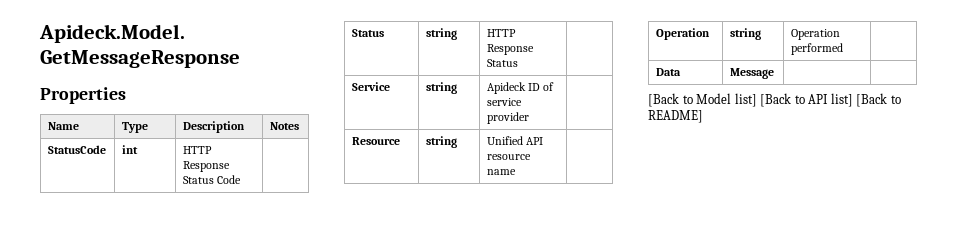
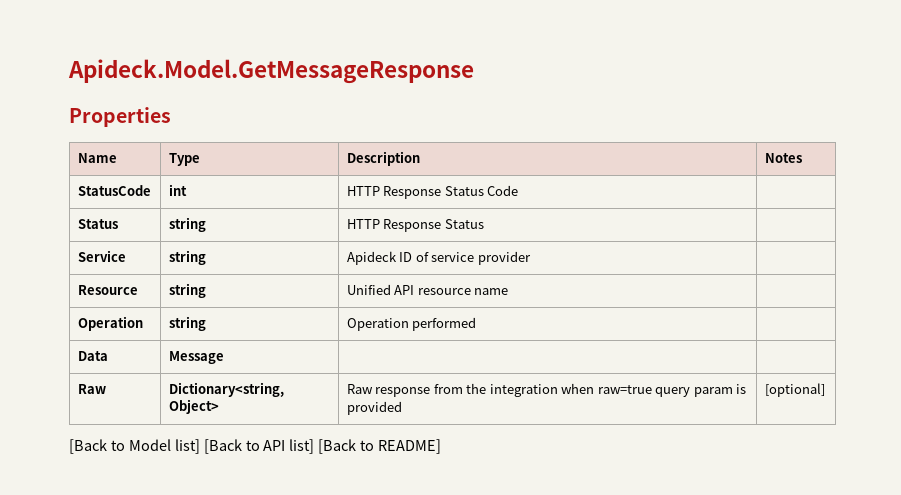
+ Raw | Dictionary<string, Object> | Raw response from the integration when raw=true query param is provided | [optional]

